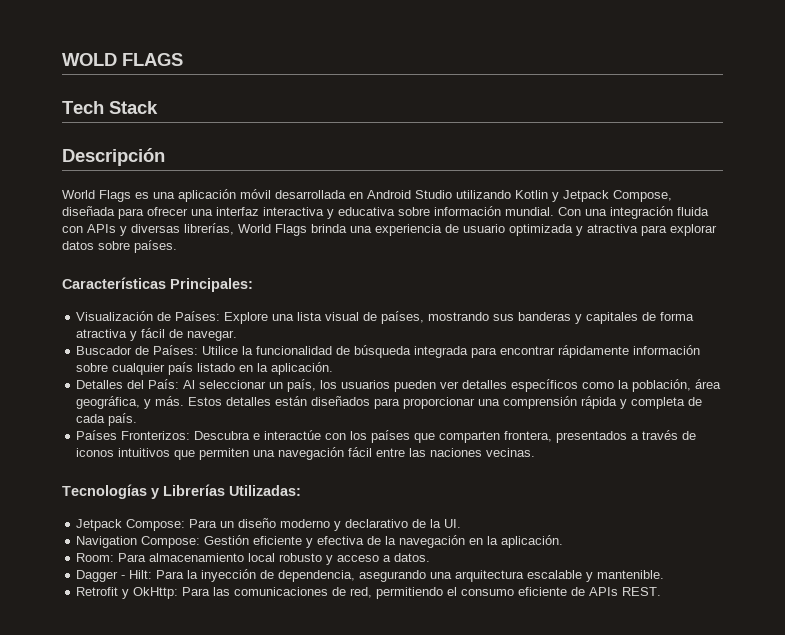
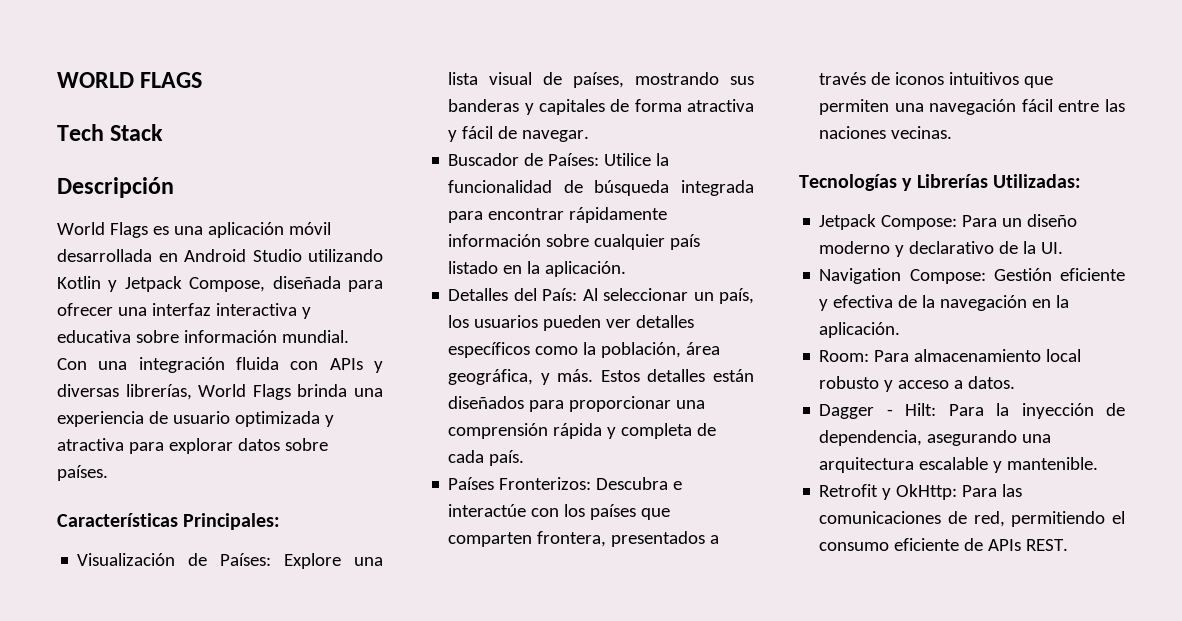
- WOLD FLAGS
+ WORLD FLAGS

